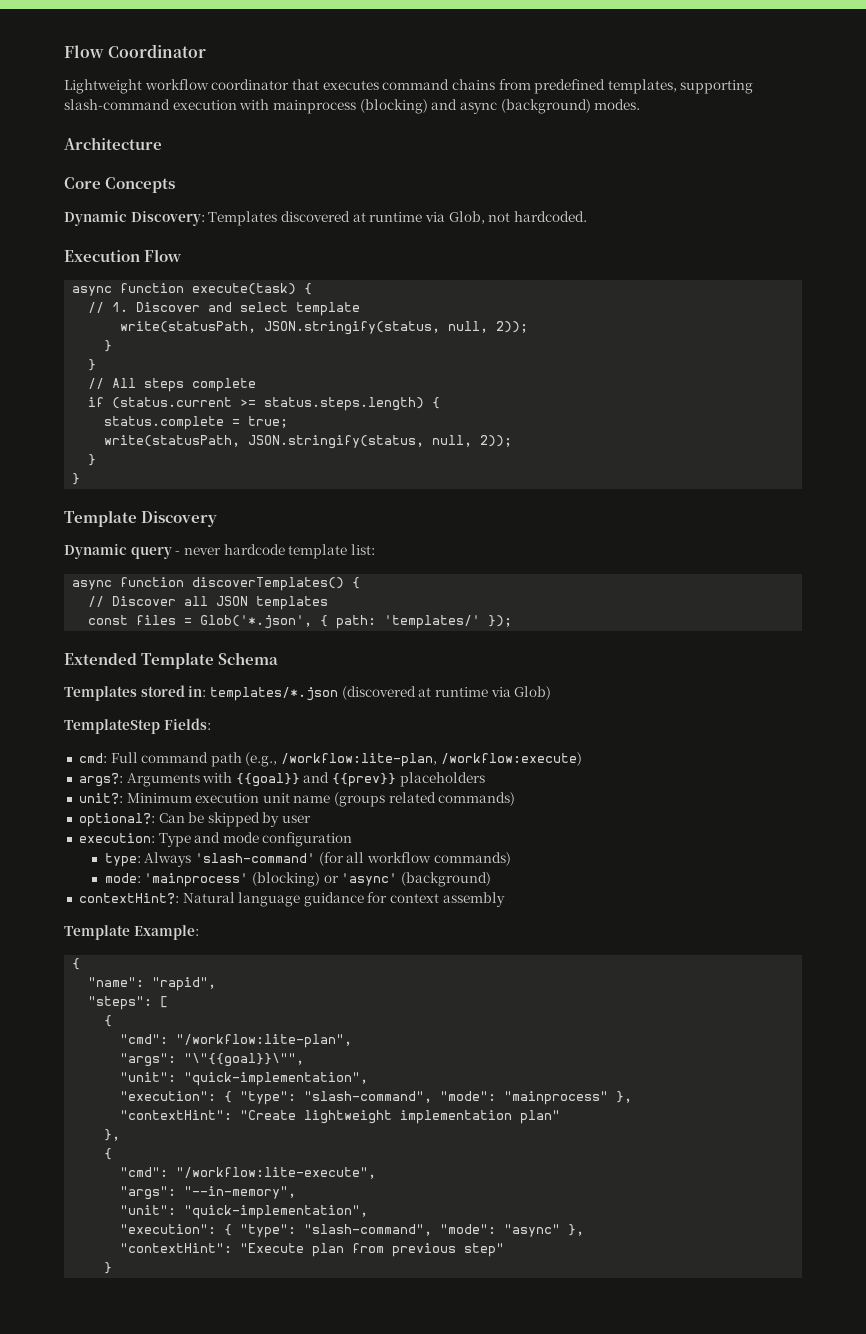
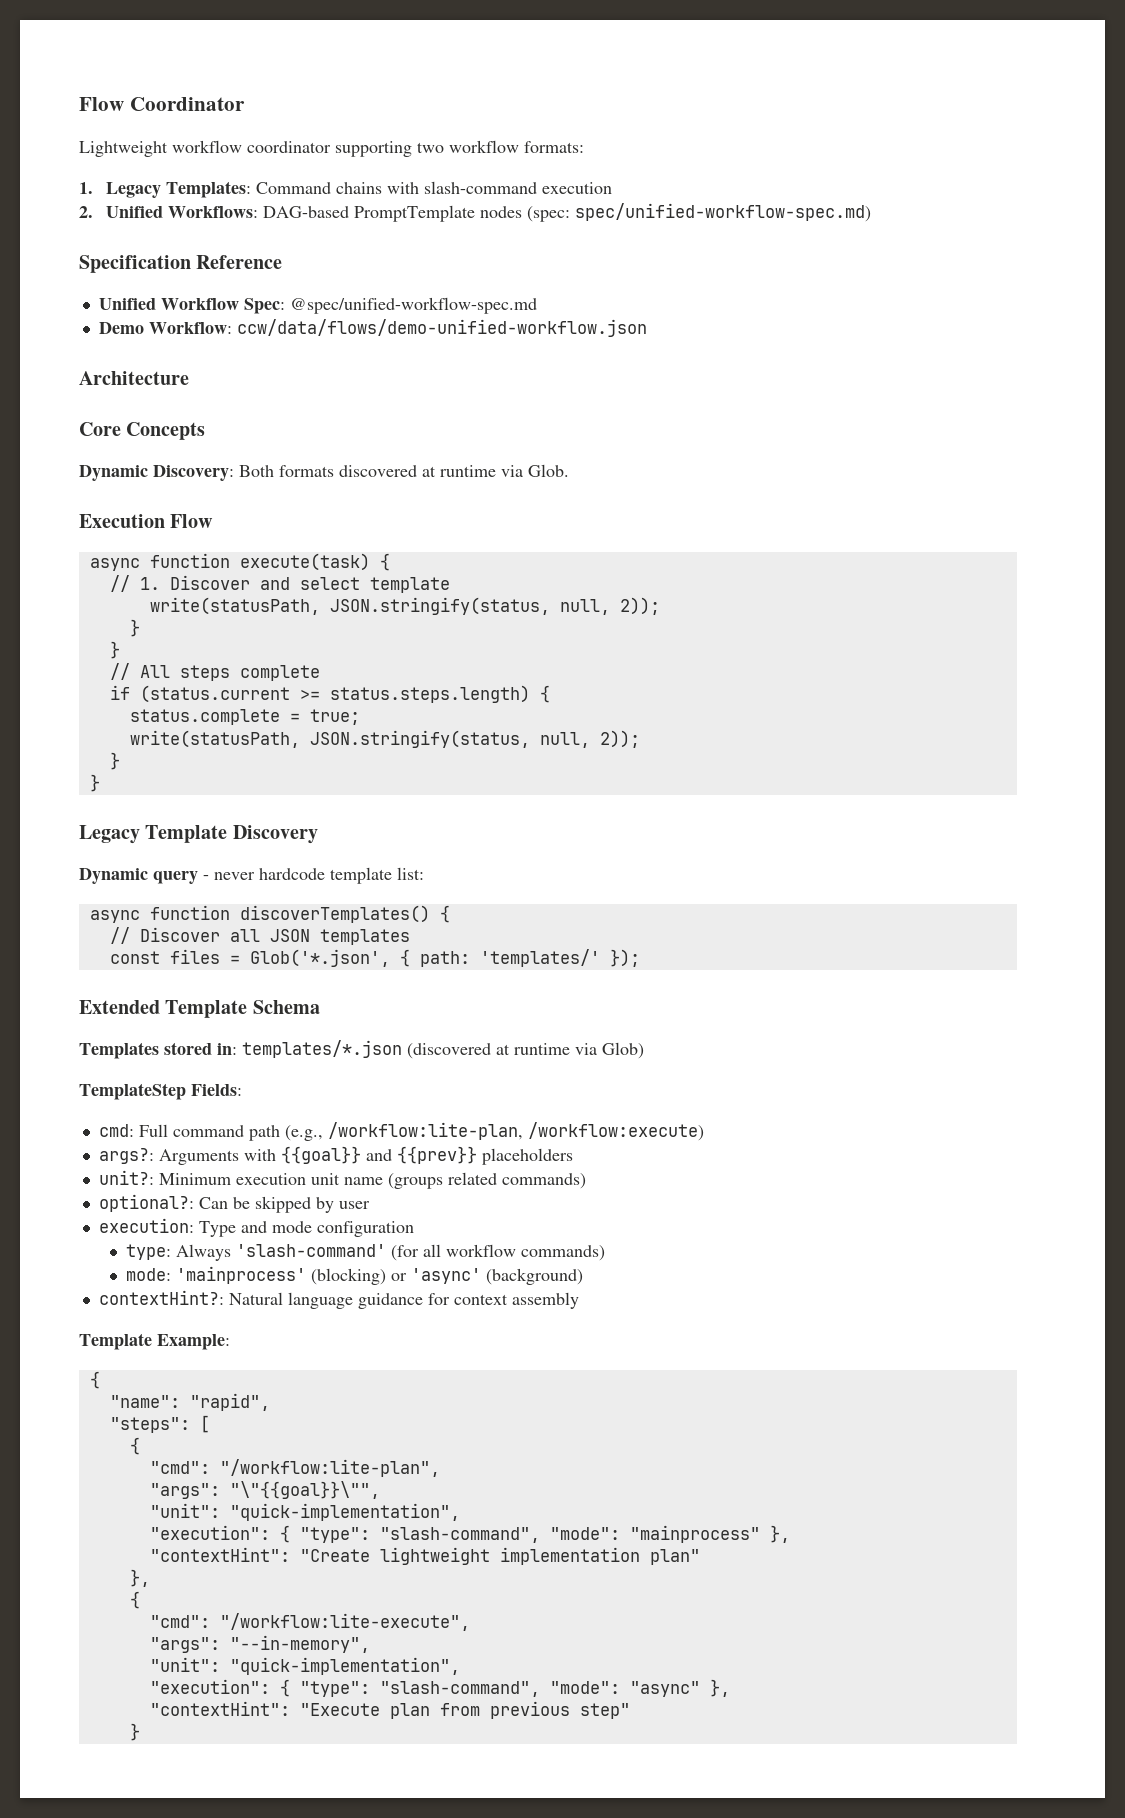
- Lightweight workflow coordinator that executes command chains from predefined templates, supporting slash-command execution with mainprocess (blocking) and async (background) modes.
+ Lightweight workflow coordinator supporting two workflow formats:
+ 1. Legacy Templates: Command chains with slash-command execution
+ 2. Unified Workflows: DAG-based PromptTemplate nodes (spec: spec/unified-workflow-spec.md)
+ Specification Reference
+ Unified Workflow Spec: @spec/unified-workflow-spec.md
+ Demo Workflow: ccw/data/flows/demo-unified-workflow.json
- Dynamic Discovery: Templates discovered at runtime via Glob, not hardcoded.
+ Dynamic Discovery: Both formats discovered at runtime via Glob.
- Template Discovery
+ Legacy Template Discovery

